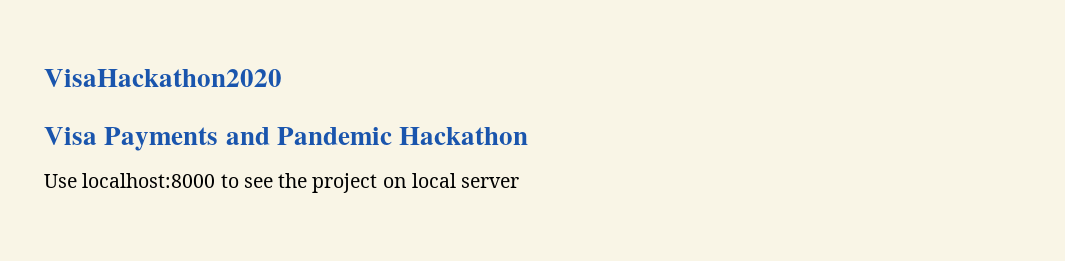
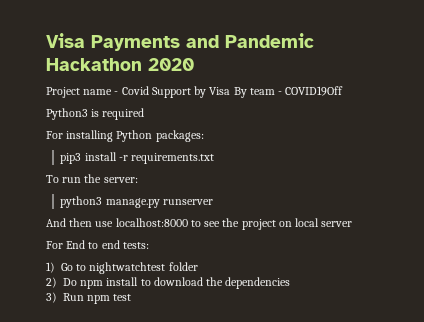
- VisaHackathon2020
- Visa Payments and Pandemic Hackathon
- Use localhost:8000 to see the project on local server
+ Visa Payments and Pandemic Hackathon 2020
+ Project name - Covid Support by Visa By team - COVID19Off
+ Python3 is required
+ For installing Python packages:
+ pip3 install -r requirements.txt
+ To run the server:
+ python3 manage.py runserver
+ And then use localhost:8000 to see the project on local server
+ For End to end tests:
+ 1) Go to nightwatchtest folder
+ 2) Do npm install to download the dependencies
+ 3) Run npm test

